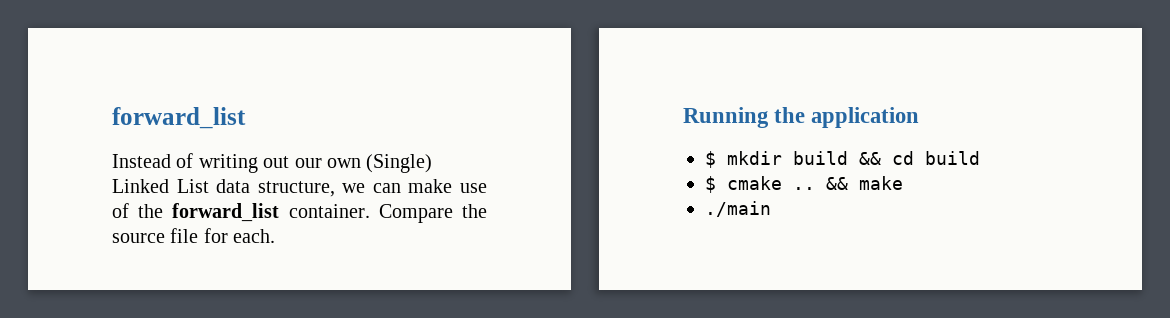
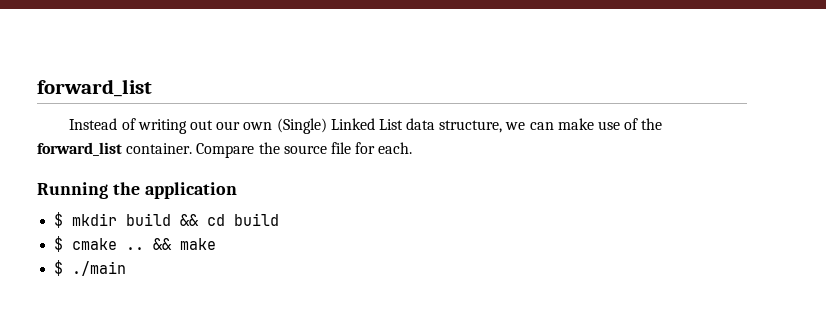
- ./main
+ $ ./main

